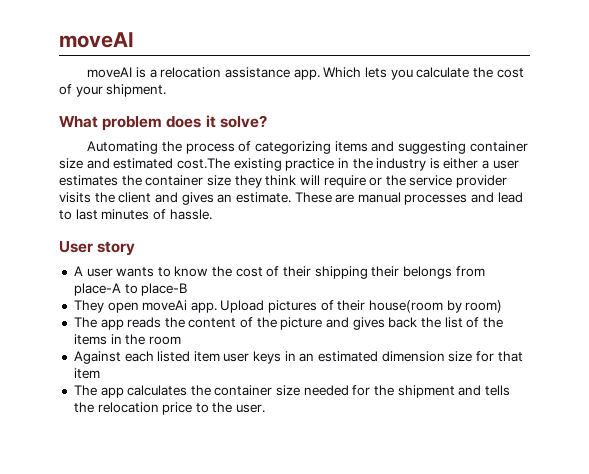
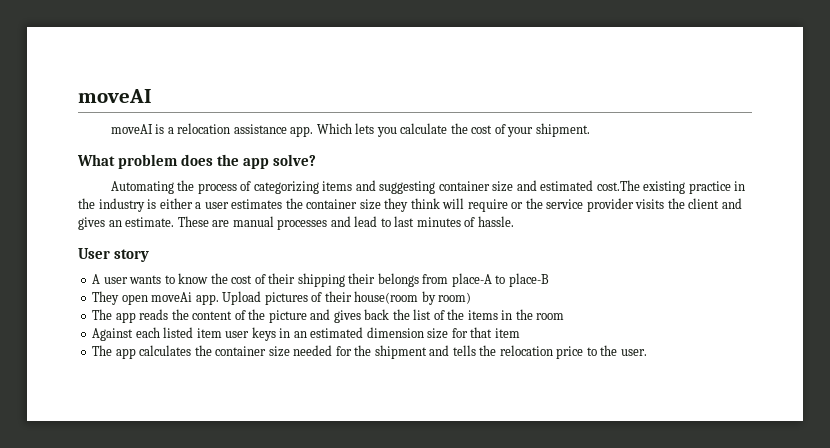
- What problem does it solve?
+ What problem does the app solve?

